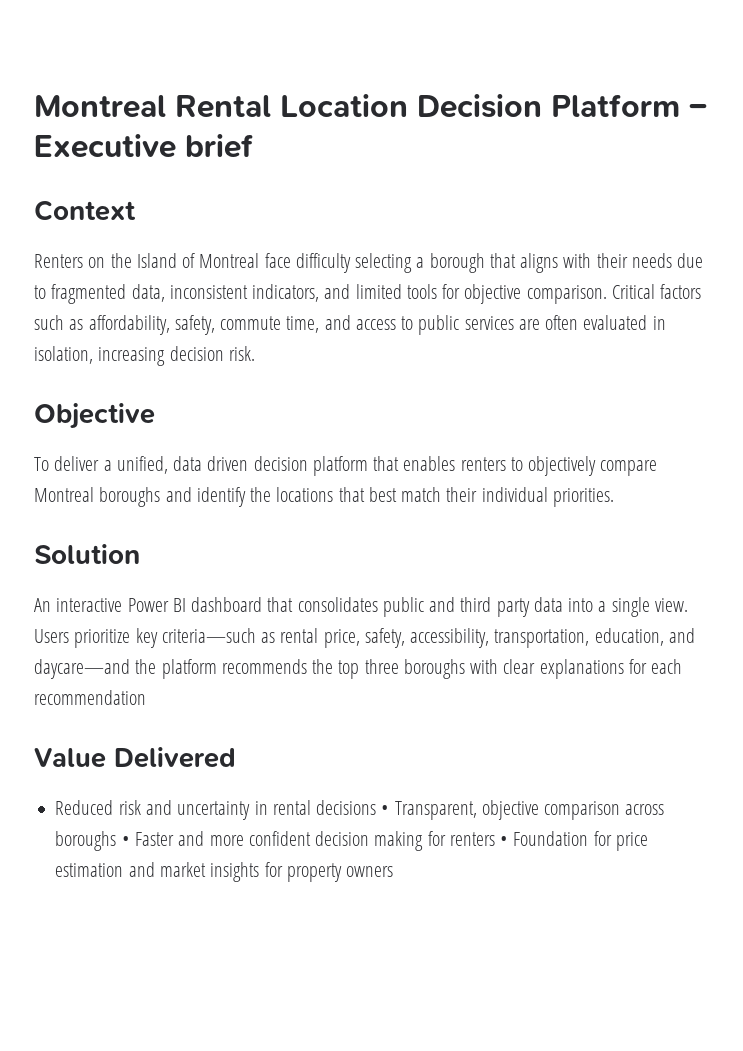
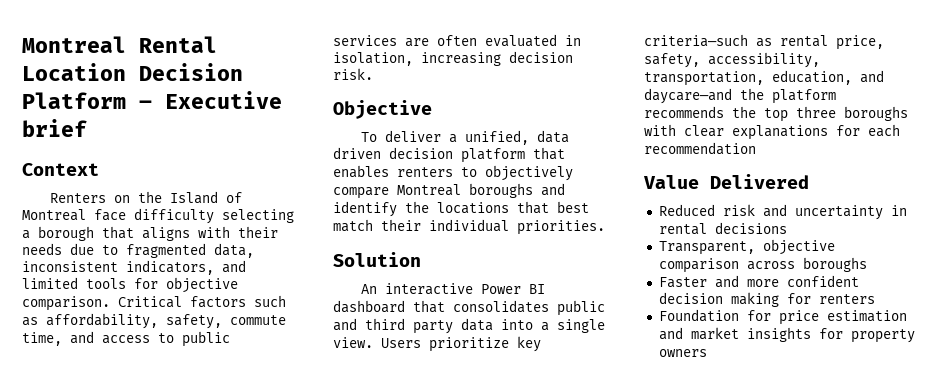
- Reduced risk and uncertainty in rental decisions • Transparent, objective comparison across boroughs • Faster and more confident decision making for renters • Foundation for price estimation and market insights for property owners
+ Reduced risk and uncertainty in rental decisions
+ Transparent, objective comparison across boroughs
+ Faster and more confident decision making for renters
+ Foundation for price estimation and market insights for property owners

